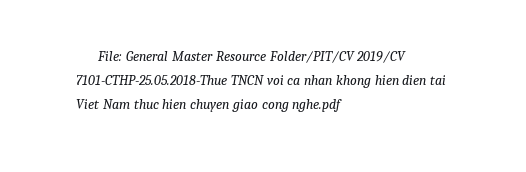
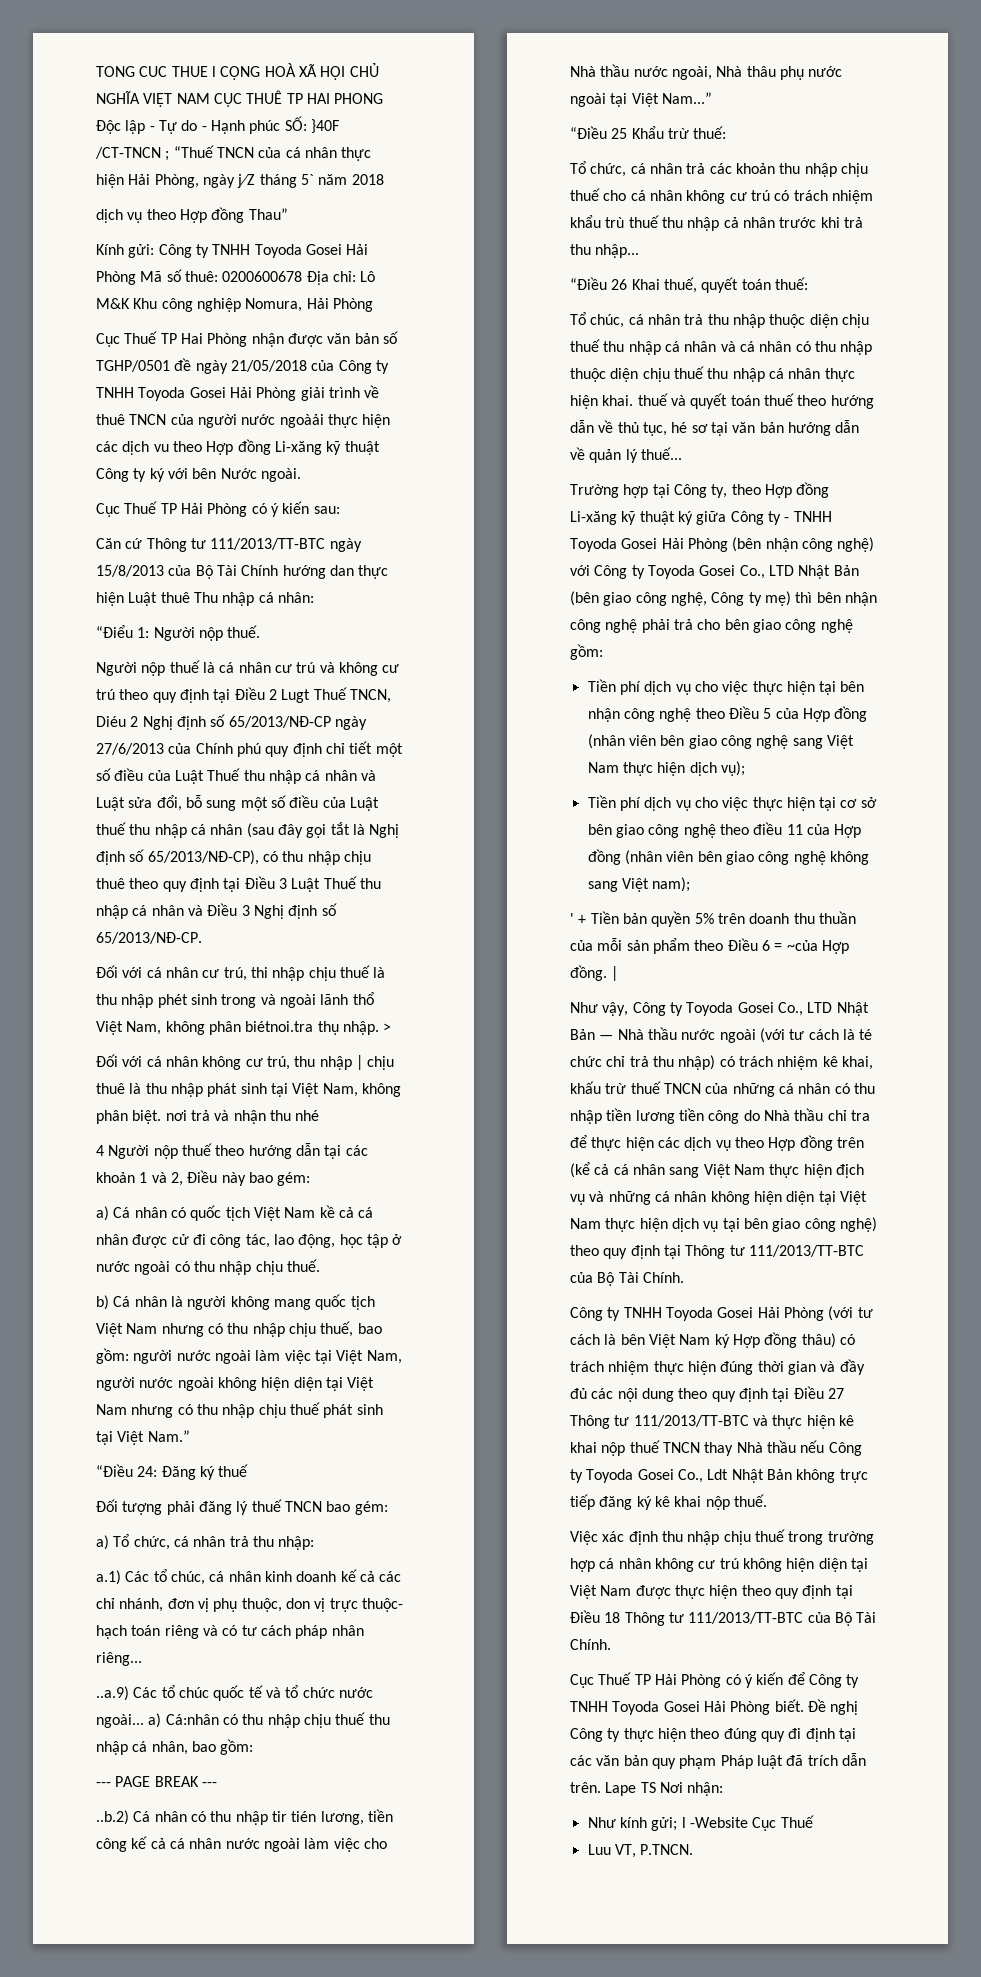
- File: General Master Resource Folder/PIT/CV 2019/CV 7101-CTHP-25.05.2018-Thue TNCN voi ca nhan khong hien dien tai Viet Nam thuc hien chuyen giao cong nghe.pdf
+ TONG CUC THUE l CỘNG HOÀ XÃ HỘI CHỦ NGHĨA VIỆT NAM CỤC THUÊ TP HAI PHONG Độc lập - Tự do - Hạnh phúc SỐ: }40F /CT-TNCN ; “Thuế TNCN của cá nhân thực hiện Hải Phòng, ngày j⁄Z tháng 5` năm 2018
+ dịch vụ theo Hợp đồng Thau”
+ Kính gửi: Công ty TNHH Toyoda Gosei Hải Phòng Mã số thuê: 0200600678 Địa chỉ: Lô M&K Khu công nghiệp Nomura, Hải Phòng
+ Cục Thuế TP Hai Phòng nhận được văn bản số TGHP/0501 đề ngày 21/05/2018 của Công ty TNHH Toyoda Gosei Hải Phòng giải trình về thuê TNCN của người nước ngoàải thực hiện các dịch vu theo Hợp đồng Li-xăng kỹ thuật Công ty ký với bên Nước ngoài.
+ Cục Thuế TP Hải Phòng có ý kiến sau:
+ Căn cứ Thông tư 111/2013/TT-BTC ngày 15/8/2013 của Bộ Tài Chính hướng dan thực hiện Luật thuê Thu nhập cá nhân:
+ “Điểu 1: Người nộp thuế.
+ Người nộp thuế là cá nhân cư trú và không cư trú theo quy định tại Điều 2 Lugt Thuế TNCN, Diéu 2 Nghị định số 65/2013/NĐ-CP ngày 27/6/2013 của Chính phú quy định chỉ tiết một số điều của Luật Thuế thu nhập cá nhân và Luật sửa đổi, bỗ sung một số điều của Luật thuế thu nhập cá nhân (sau đây gọi tắt là Nghị định số 65/2013/NĐ-CP), có thu nhập chịu thuê theo quy định tại Điều 3 Luật Thuế thu nhập cá nhân và Điều 3 Nghị định số 65/2013/NĐ-CP.
+ Đối với cá nhân cư trú, thi nhập chịu thuế là thu nhập phét sinh trong và ngoài lãnh thổ Việt Nam, không phân biétnoi.tra thụ nhập. >
+ Đối với cá nhân không cư trú, thu nhập | chịu thuê là thu nhập phát sinh tại Việt Nam, không phân biệt. nơi trả và nhận thu nhé
+ 4 Người nộp thuế theo hướng dẫn tại các khoản 1 và 2, Điều này bao gém:
+ a) Cá nhân có quốc tịch Việt Nam kề cả cá nhân được cử đi công tác, lao động, học tập ở nước ngoài có thu nhập chịu thuế.
+ b) Cá nhân là người không mang quốc tịch Việt Nam nhưng có thu nhập chịu thuế, bao gồm: người nước ngoài làm việc tại Việt Nam, người nước ngoài không hiện diện tại Việt Nam nhưng có thu nhập chịu thuế phát sinh tại Việt Nam.”
+ “Điều 24: Đăng ký thuế
+ Đối tượng phải đăng lý thuế TNCN bao gém:
+ a) Tổ chức, cá nhân trả thu nhập:
+ a.1) Các tổ chúc, cá nhân kinh doanh kế cả các chỉ nhánh, đơn vị phụ thuộc, don vị trực thuộc- hạch toán riêng và có tư cách pháp nhân riêng...
+ ..a.9) Các tổ chúc quốc tế và tổ chức nước ngoài... a) Cá:nhân có thu nhập chịu thuế thu nhập cá nhân, bao gồm:
+ --- PAGE BREAK ---
+ ..b.2) Cá nhân có thu nhập tir tién lương, tiền công kế cả cá nhân nước ngoài làm việc cho Nhà thầu nước ngoài, Nhà thâu phụ nước ngoài tại Việt Nam...”
+ “Điều 25 Khẩu trừ thuế:
+ Tổ chức, cá nhân trả các khoản thu nhập chịu thuế cho cá nhân không cư trú có trách nhiệm khẩu trù thuế thu nhập cả nhân trước khi trả thu nhập...
+ “Điều 26 Khai thuế, quyết toán thuế:
+ Tổ chúc, cá nhân trả thu nhập thuộc diện chịu thuế thu nhập cá nhân và cá nhân có thu nhập thuộc diện chịu thuế thu nhập cá nhân thực hiện khai. thuế và quyết toán thuế theo hướng dẫn về thủ tục, hé sơ tại văn bản hướng dẫn về quản lý thuế...
+ Trường hợp tại Công ty, theo Hợp đồng Li-xăng kỹ thuật ký giữa Công ty - TNHH Toyoda Gosei Hải Phòng (bên nhận công nghệ) với Công ty Toyoda Gosei Co., LTD Nhật Bản (bên giao công nghệ, Công ty mẹ) thì bên nhận công nghệ phải trả cho bên giao công nghệ gồm:
+ Tiền phí dịch vụ cho việc thực hiện tại bên nhận công nghệ theo Điều 5 của Hợp đồng (nhân viên bên giao công nghệ sang Việt Nam thực hiện dịch vụ);
+ Tiền phí dịch vụ cho việc thực hiện tại cơ sở bên giao công nghệ theo điều 11 của Hợp đồng (nhân viên bên giao công nghệ không sang Việt nam);
+ ' + Tiền bản quyền 5% trên doanh thu thuần của mỗi sản phẩm theo Điều 6 = ~của Hợp đồng. |
+ Như vậy, Công ty Toyoda Gosei Co., LTD Nhật Bản — Nhà thầu nước ngoài (với tư cách là té chức chỉ trả thu nhập) có trách nhiệm kê khai, khấu trừ thuế TNCN của những cá nhân có thu nhập tiền lương tiền công do Nhà thầu chỉ tra để thực hiện các dịch vụ theo Hợp đồng trên (kể cả cá nhân sang Việt Nam thực hiện địch vụ và những cá nhân không hiện diện tại Việt Nam thực hiện dịch vụ tại bên giao công nghệ) theo quy định tại Thông tư 111/2013/TT-BTC của Bộ Tài Chính.
+ Công ty TNHH Toyoda Gosei Hải Phòng (với tư cách là bên Việt Nam ký Hợp đồng thâu) có trách nhiệm thực hiện đúng thời gian và đầy đủ các nội dung theo quy định tại Điều 27 Thông tư 111/2013/TT-BTC và thực hiện kê khai nộp thuế TNCN thay Nhà thầu nếu Công ty Toyoda Gosei Co., Ldt Nhật Bản không trực tiếp đăng ký kê khai nộp thuế.
+ Việc xác định thu nhập chịu thuế trong trường hợp cá nhân không cư trú không hiện diện tại Việt Nam được thực hiện theo quy định tại Điều 18 Thông tư 111/2013/TT-BTC của Bộ Tài Chính.
+ Cục Thuế TP Hải Phòng có ý kiến để Công ty TNHH Toyoda Gosei Hải Phòng biết. Đề nghị Công ty thực hiện theo đúng quy đi định tại các văn bản quy phạm Pháp luật đã trích dẫn trên. Lape TS Nơi nhận:
+ Như kính gửi; l -Website Cục Thuế
+ Luu VT, P.TNCN.

